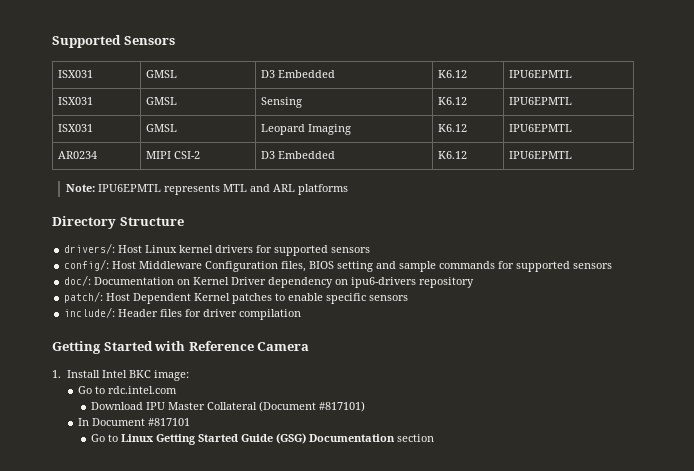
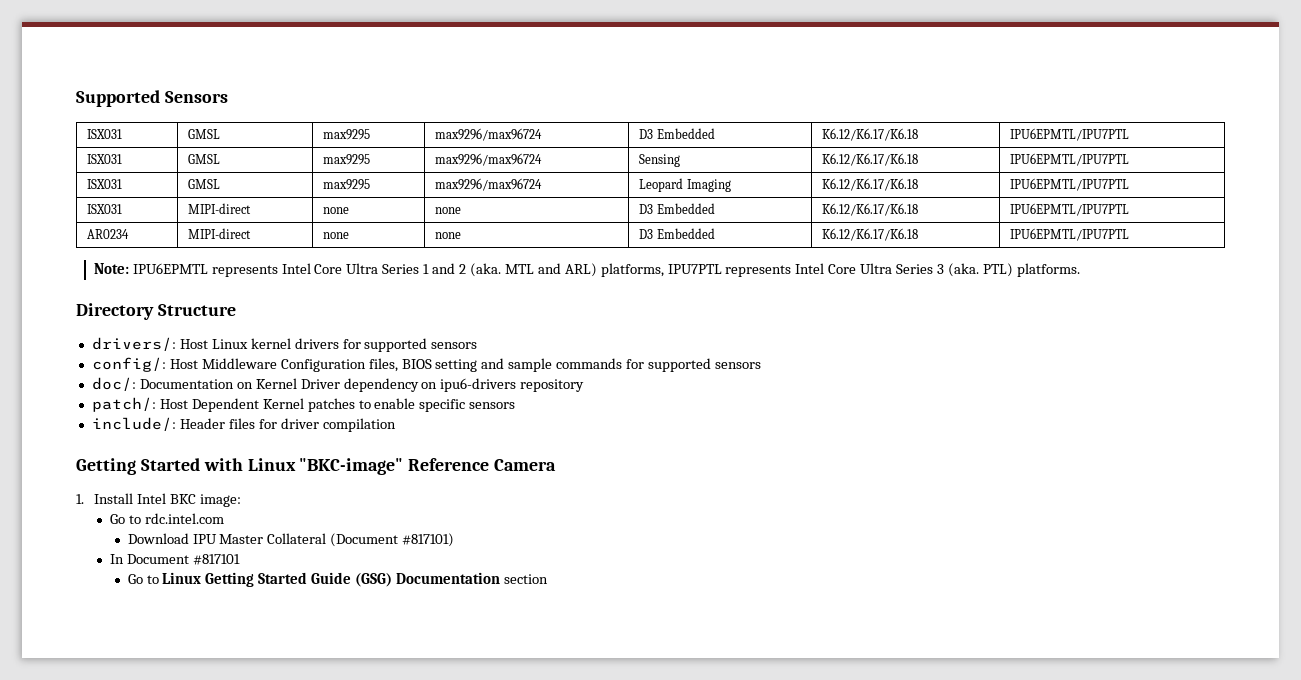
- ISX031 | GMSL | D3 Embedded | K6.12 | IPU6EPMTL
- ISX031 | GMSL | Sensing | K6.12 | IPU6EPMTL
- ISX031 | GMSL | Leopard Imaging | K6.12 | IPU6EPMTL
- AR0234 | MIPI CSI-2 | D3 Embedded | K6.12 | IPU6EPMTL
- Note: IPU6EPMTL represents MTL and ARL platforms
+ ISX031 | GMSL | max9295 | max9296/max96724 | D3 Embedded | K6.12/K6.17/K6.18 | IPU6EPMTL/IPU7PTL
+ ISX031 | GMSL | max9295 | max9296/max96724 | Sensing | K6.12/K6.17/K6.18 | IPU6EPMTL/IPU7PTL
+ ISX031 | GMSL | max9295 | max9296/max96724 | Leopard Imaging | K6.12/K6.17/K6.18 | IPU6EPMTL/IPU7PTL
+ ISX031 | MIPI-direct | none | none | D3 Embedded | K6.12/K6.17/K6.18 | IPU6EPMTL/IPU7PTL
+ AR0234 | MIPI-direct | none | none | D3 Embedded | K6.12/K6.17/K6.18 | IPU6EPMTL/IPU7PTL
+ Note: IPU6EPMTL represents Intel Core Ultra Series 1 and 2 (aka. MTL and ARL) platforms, IPU7PTL represents Intel Core Ultra Series 3 (aka. PTL) platforms.
- Getting Started with Reference Camera
+ Getting Started with Linux "BKC-image" Reference Camera

